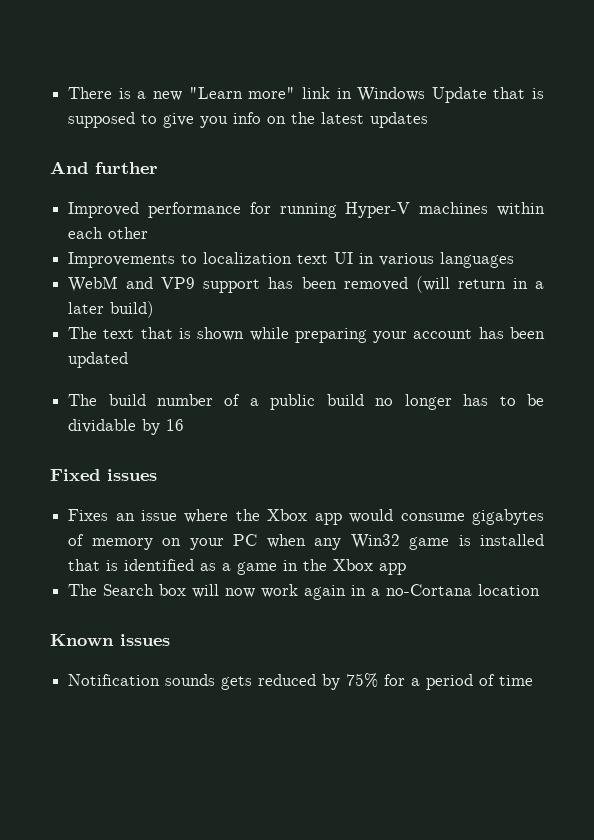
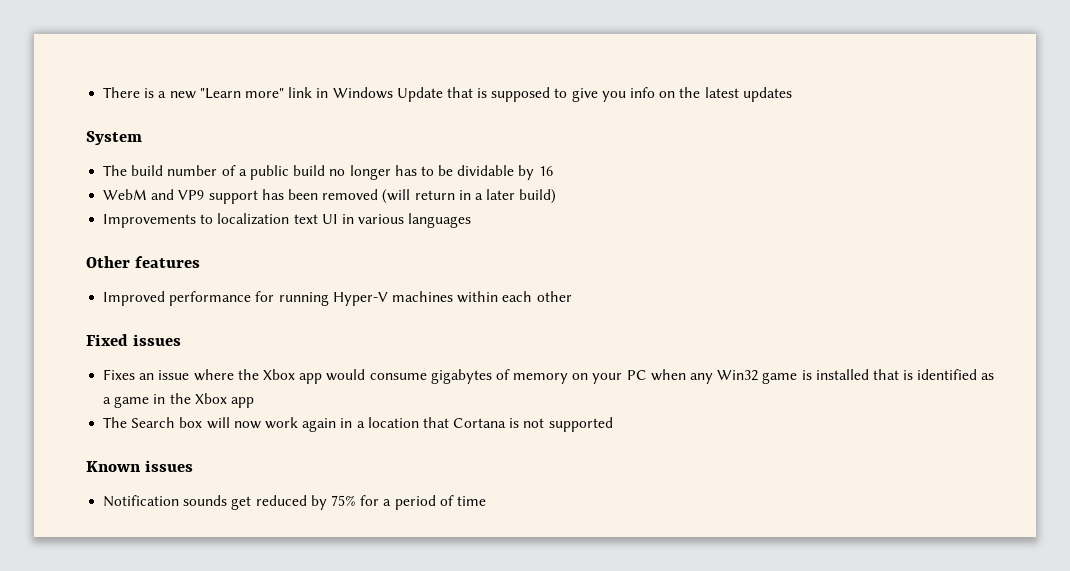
- And further
- Improved performance for running Hyper-V machines within each other
- Improvements to localization text UI in various languages
- WebM and VP9 support has been removed (will return in a later build)
- The text that is shown while preparing your account has been updated
+ System
+ WebM and VP9 support has been removed (will return in a later build)
+ Improvements to localization text UI in various languages
+ Other features
+ Improved performance for running Hyper-V machines within each other
- The Search box will now work again in a no-Cortana location
+ The Search box will now work again in a location that Cortana is not supported
- Notification sounds gets reduced by 75% for a period of time
+ Notification sounds get reduced by 75% for a period of time

